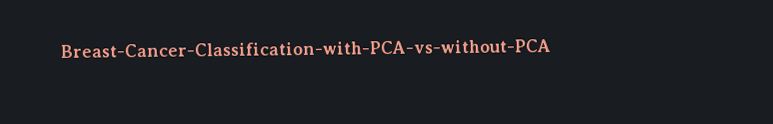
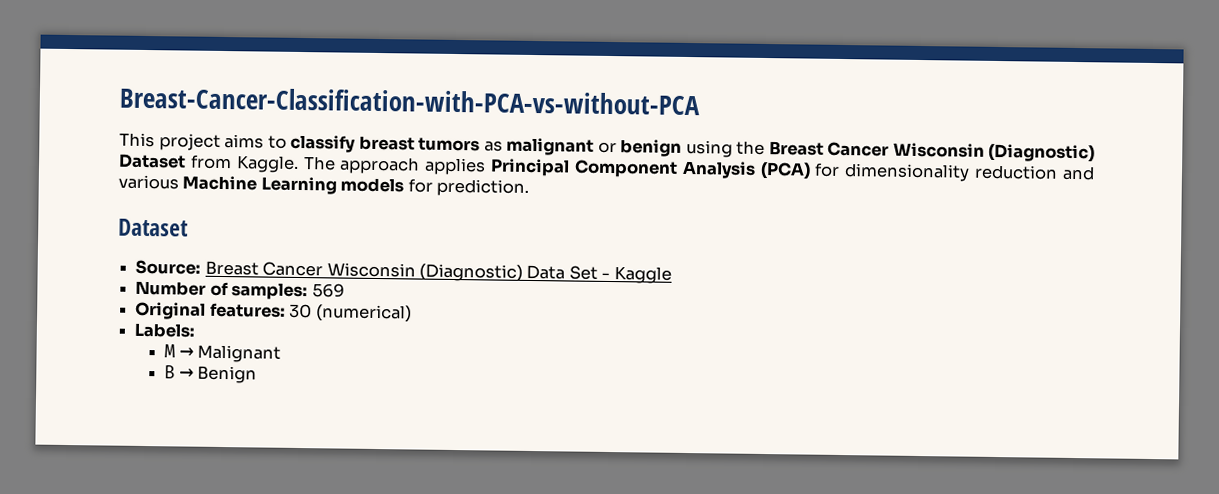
+ This project aims to classify breast tumors as malignant or benign using the Breast Cancer Wisconsin (Diagnostic) Dataset from Kaggle. The approach applies Principal Component Analysis (PCA) for dimensionality reduction and various Machine Learning models for prediction.
+ Dataset
+ Source: Breast Cancer Wisconsin (Diagnostic) Data Set - Kaggle
+ Number of samples: 569
+ Original features: 30 (numerical)
+ Labels:
+ M → Malignant
+ B → Benign

